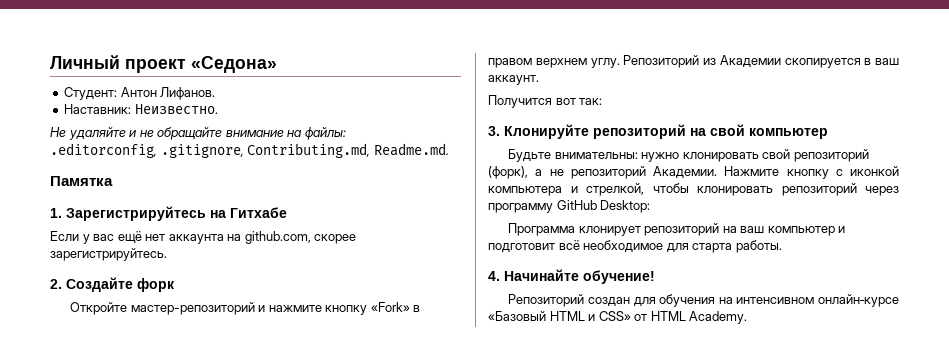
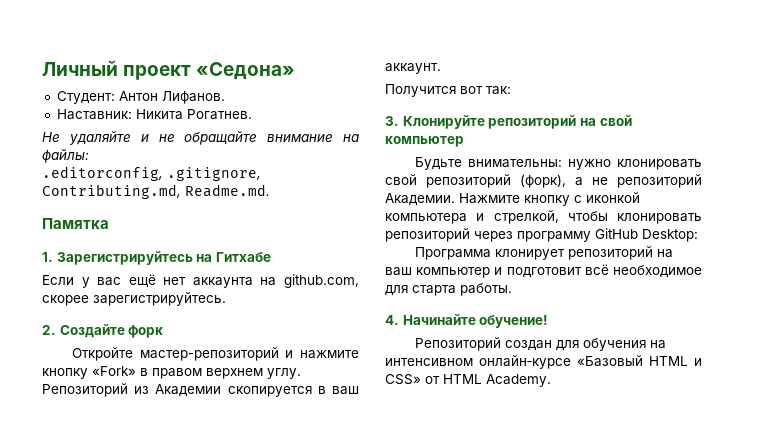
- Наставник: Неизвестно.
+ Наставник: Никита Рогатнев.

